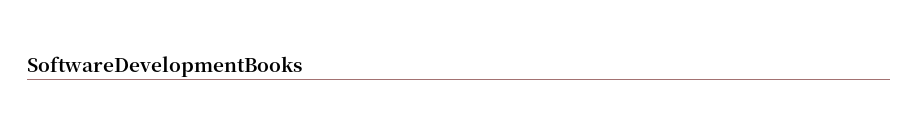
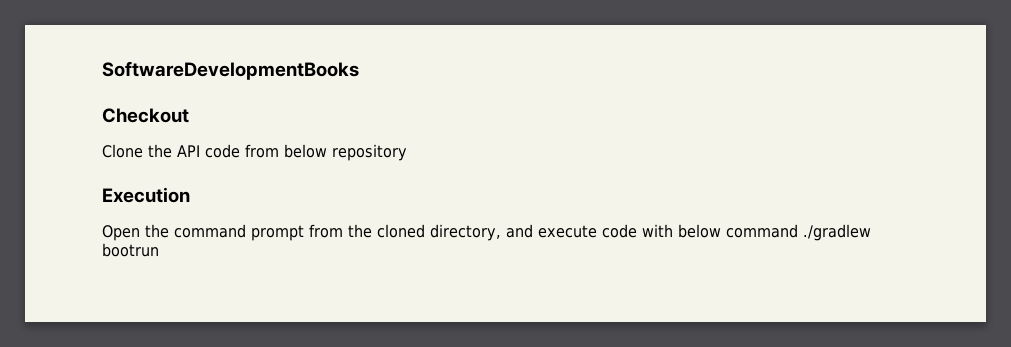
+ Checkout
+ Clone the API code from below repository
+ Execution
+ Open the command prompt from the cloned directory, and execute code with below command ./gradlew bootrun

